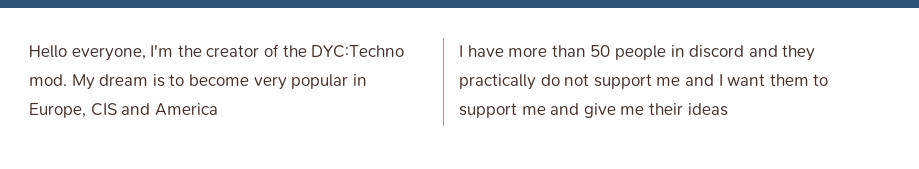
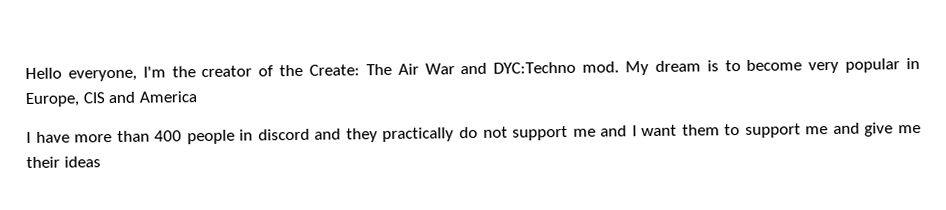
- Hello everyone, I'm the creator of the DYC:Techno mod.
+ Hello everyone, I'm the creator of the Create: The Air War and DYC:Techno mod.
- I have more than 50 people in discord and they practically do not support me and I want them to support me and give me their ideas
+ I have more than 400 people in discord and they practically do not support me and I want them to support me and give me their ideas

